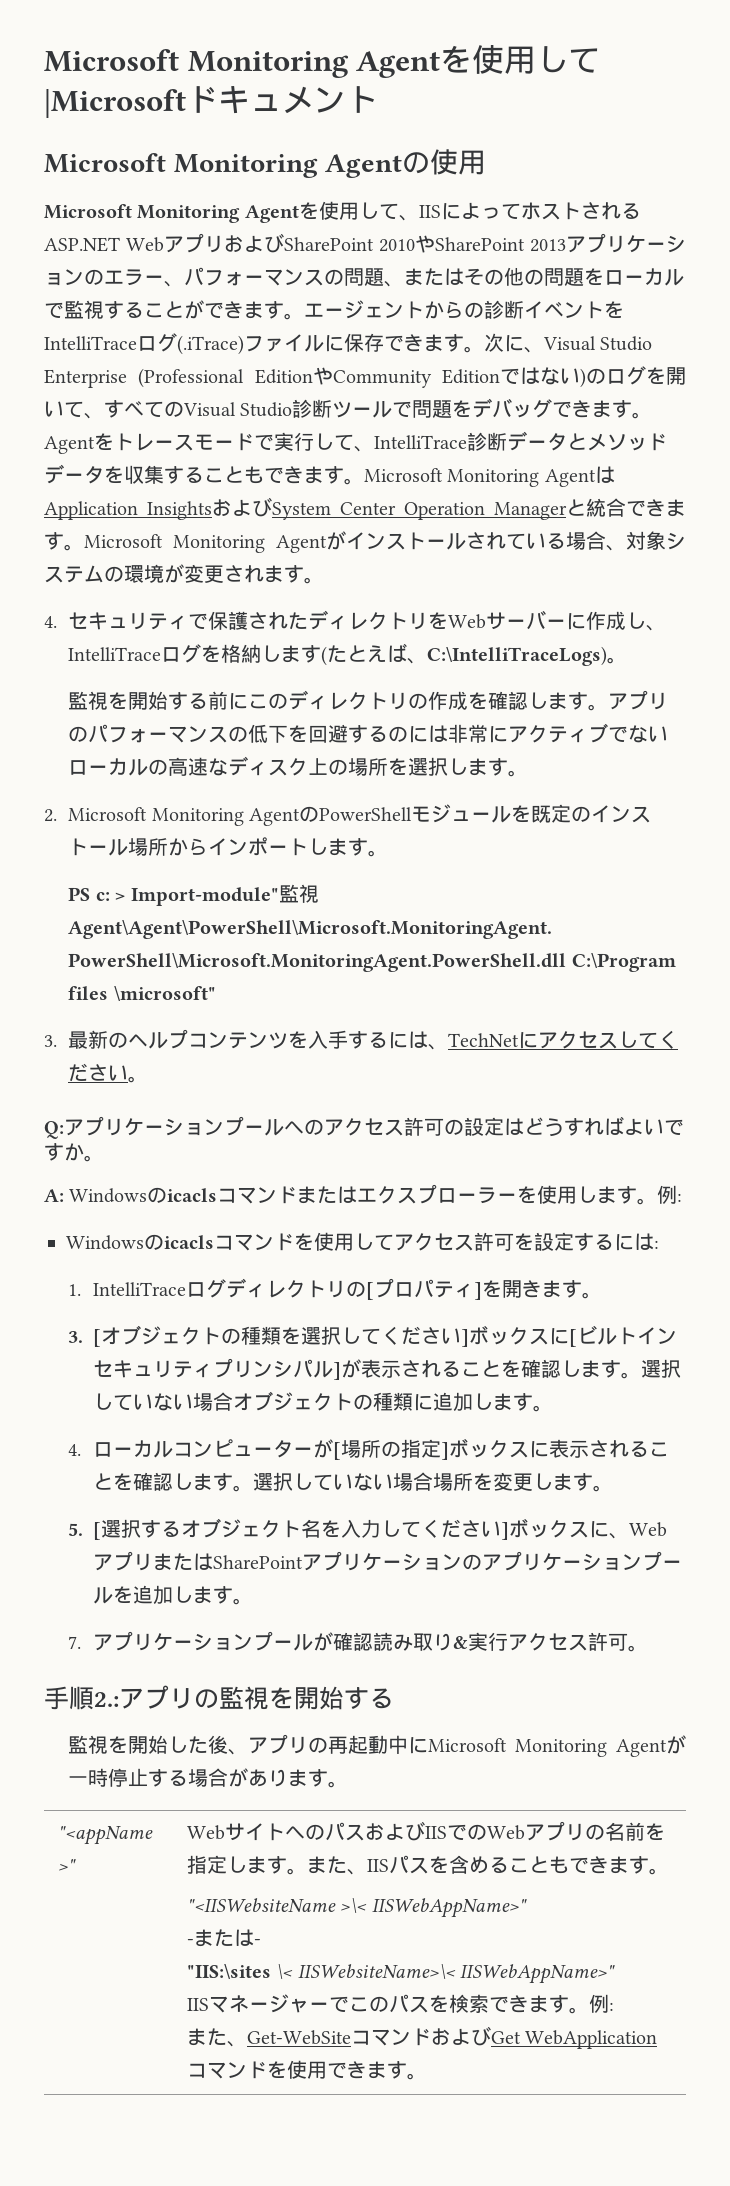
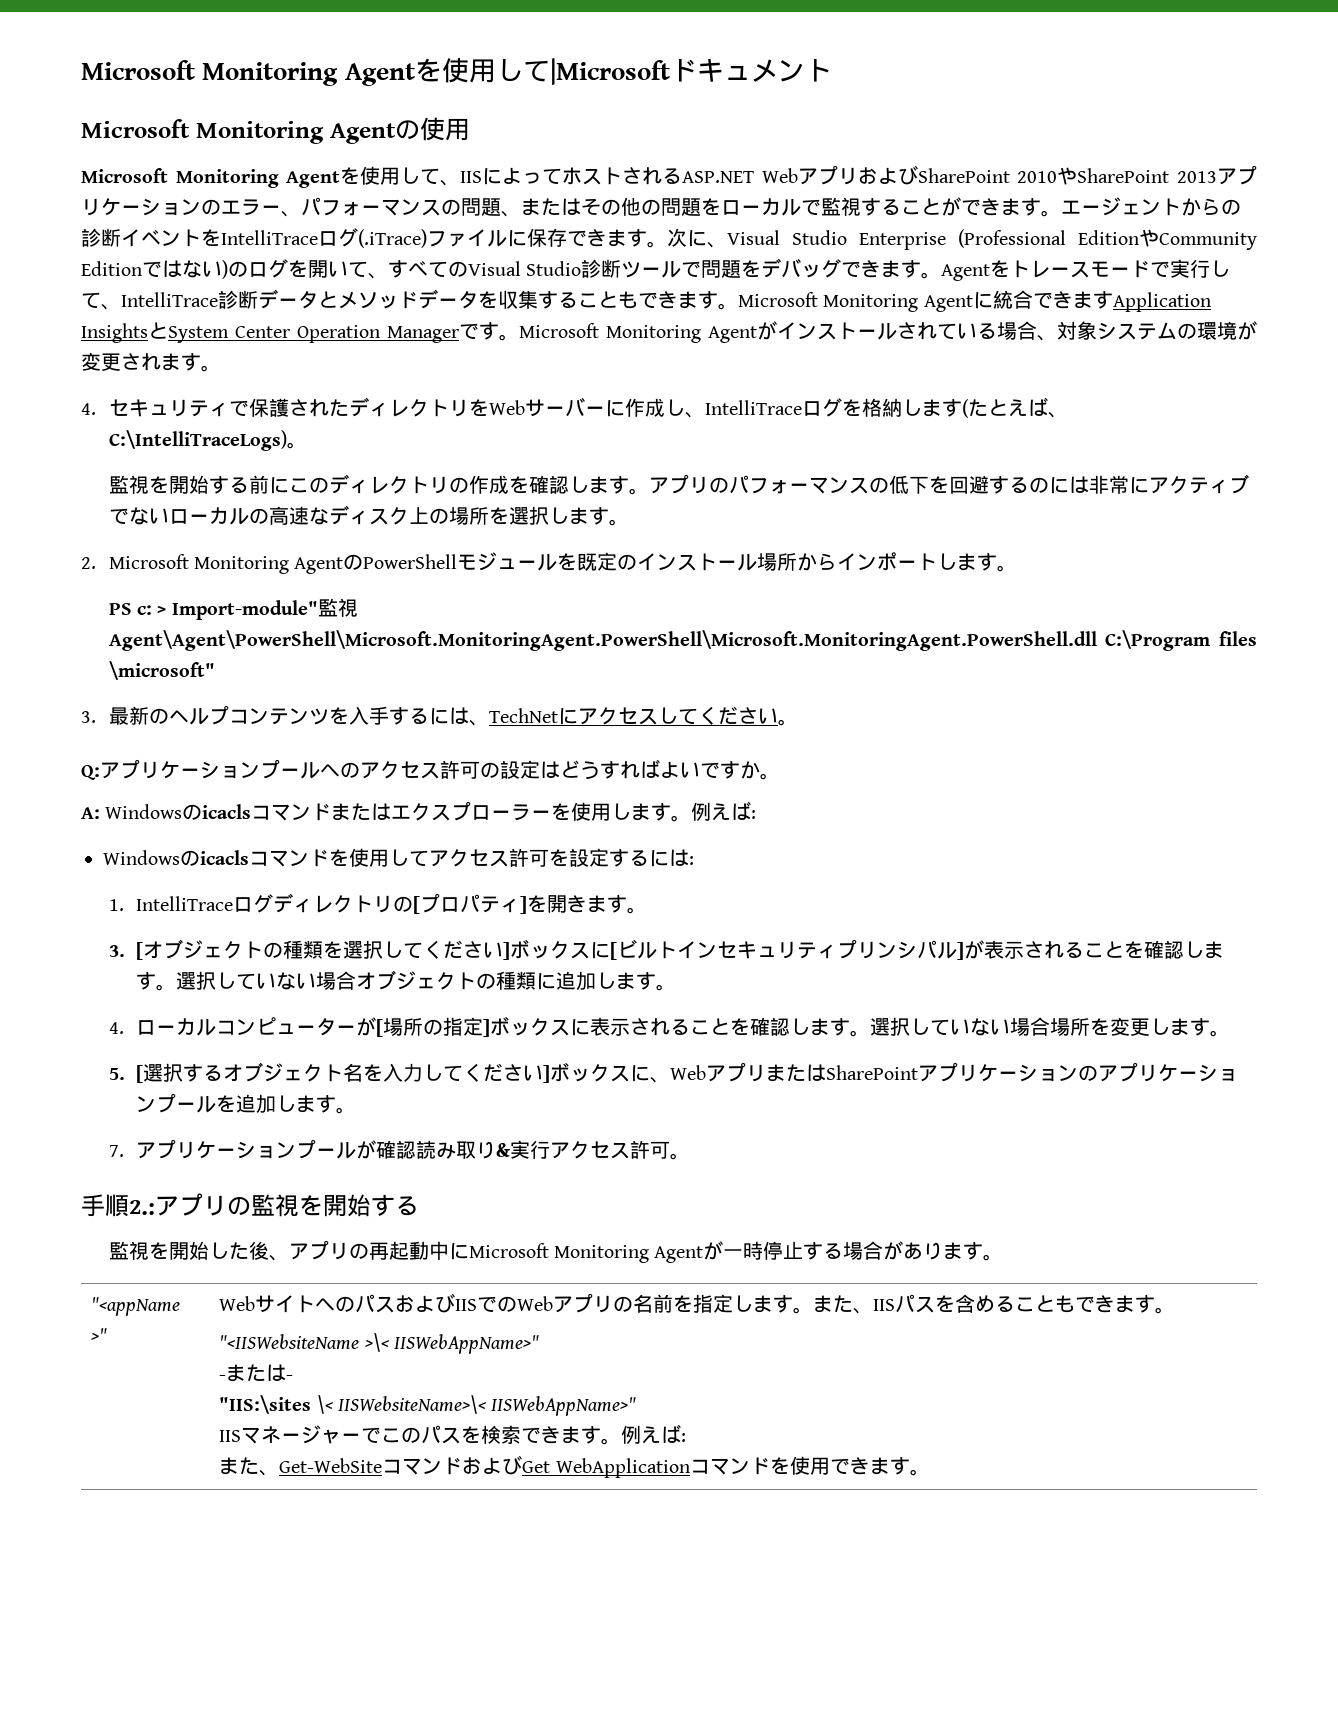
- Microsoft Monitoring AgentはApplication InsightsおよびSystem Center Operation Managerと統合できます。
+ Microsoft Monitoring Agentに統合できますApplication InsightsとSystem Center Operation Managerです。
- A: Windowsのicaclsコマンドまたはエクスプローラーを使用します。例:
+ A: Windowsのicaclsコマンドまたはエクスプローラーを使用します。例えば:
- IISマネージャーでこのパスを検索できます。例:
+ IISマネージャーでこのパスを検索できます。例えば:

